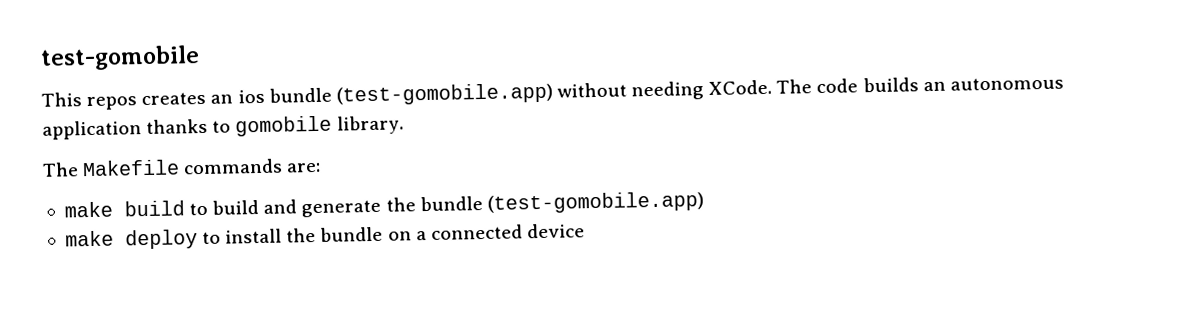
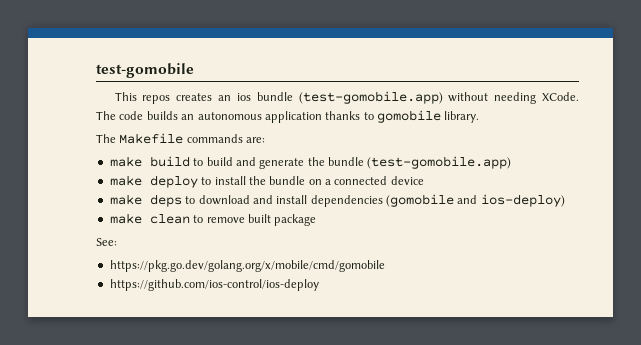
+ make deps to download and install dependencies (gomobile and ios-deploy)
+ make clean to remove built package
+ See:
+ https://pkg.go.dev/golang.org/x/mobile/cmd/gomobile
+ https://github.com/ios-control/ios-deploy

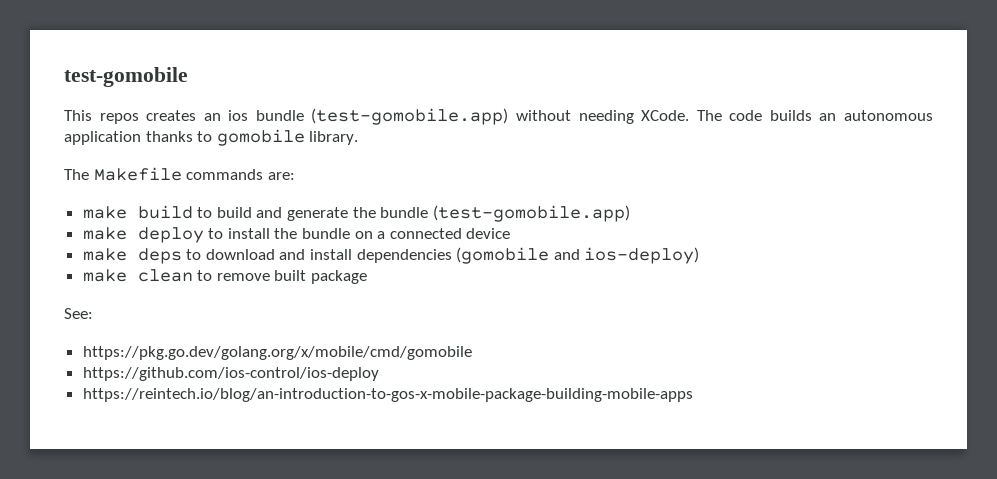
+ https://reintech.io/blog/an-introduction-to-gos-x-mobile-package-building-mobile-apps

